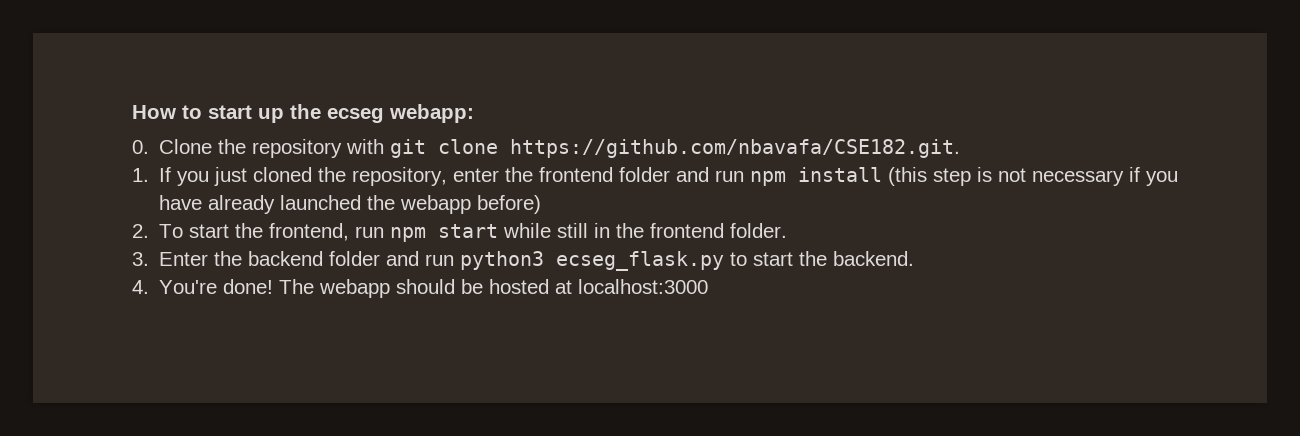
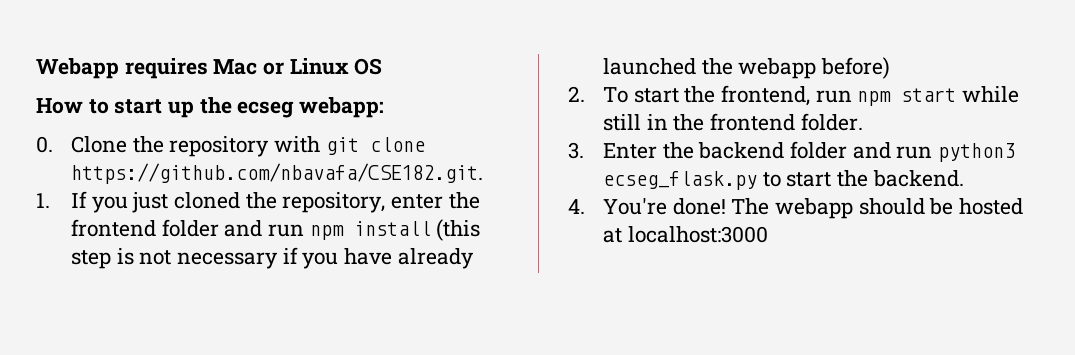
+ Webapp requires Mac or Linux OS

